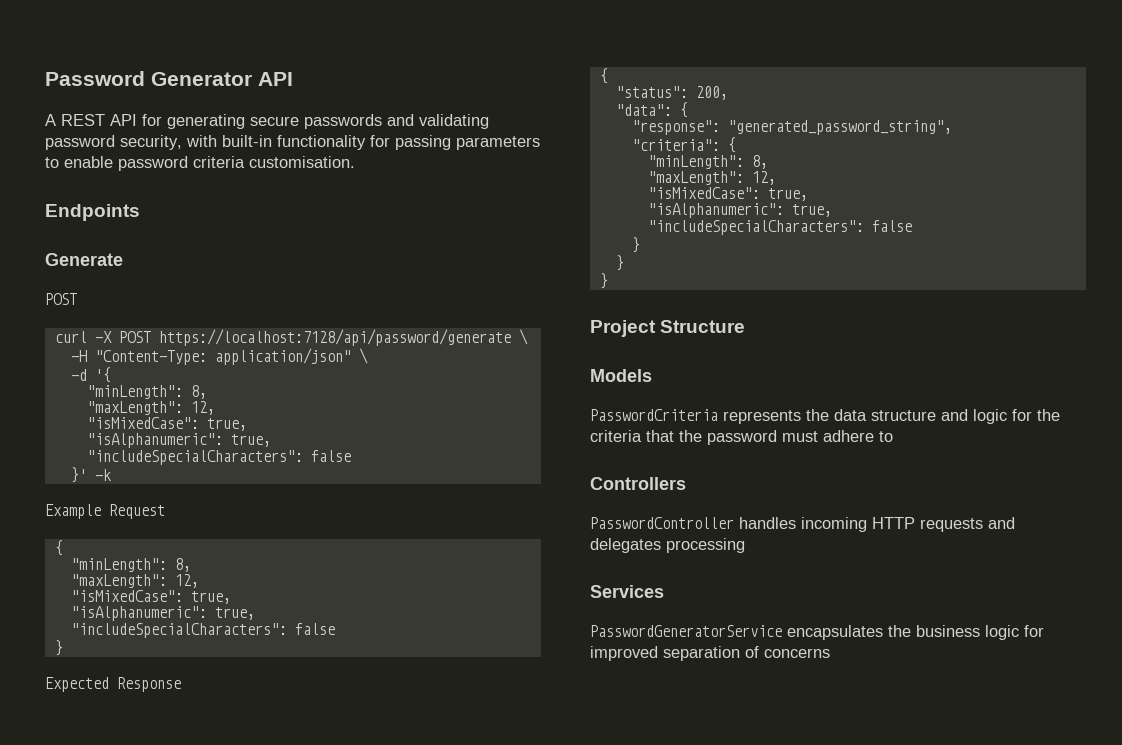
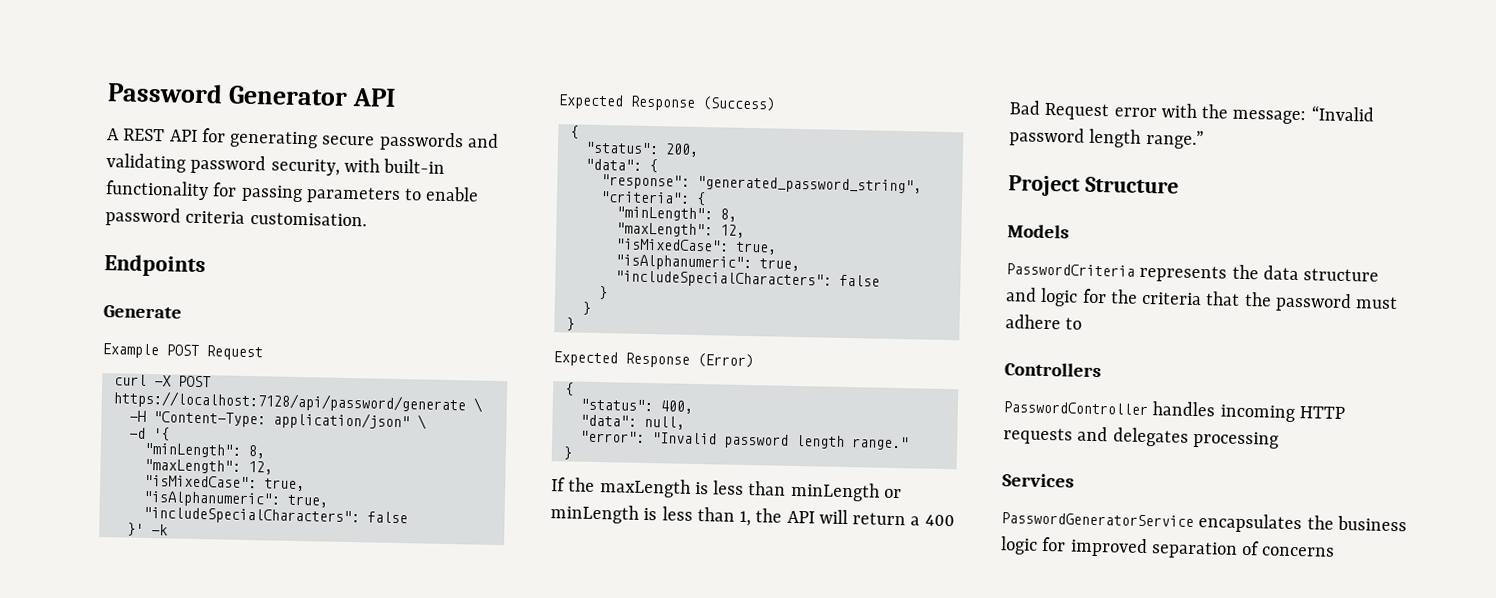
  Generate
- POST
+ Example POST Request
- Example Request
- {
- "minLength": 8,
- "maxLength": 12,
- "isMixedCase": true,
- "isAlphanumeric": true,
- "includeSpecialCharacters": false
- }
- Expected Response
+ Expected Response (Success)
+ Expected Response (Error)
+ {
+ "status": 400,
+ "data": null,
+ "error": "Invalid password length range."
+ }
+ If the maxLength is less than minLength or minLength is less than 1, the API will return a 400 Bad Request error with the message: “Invalid password length range.”

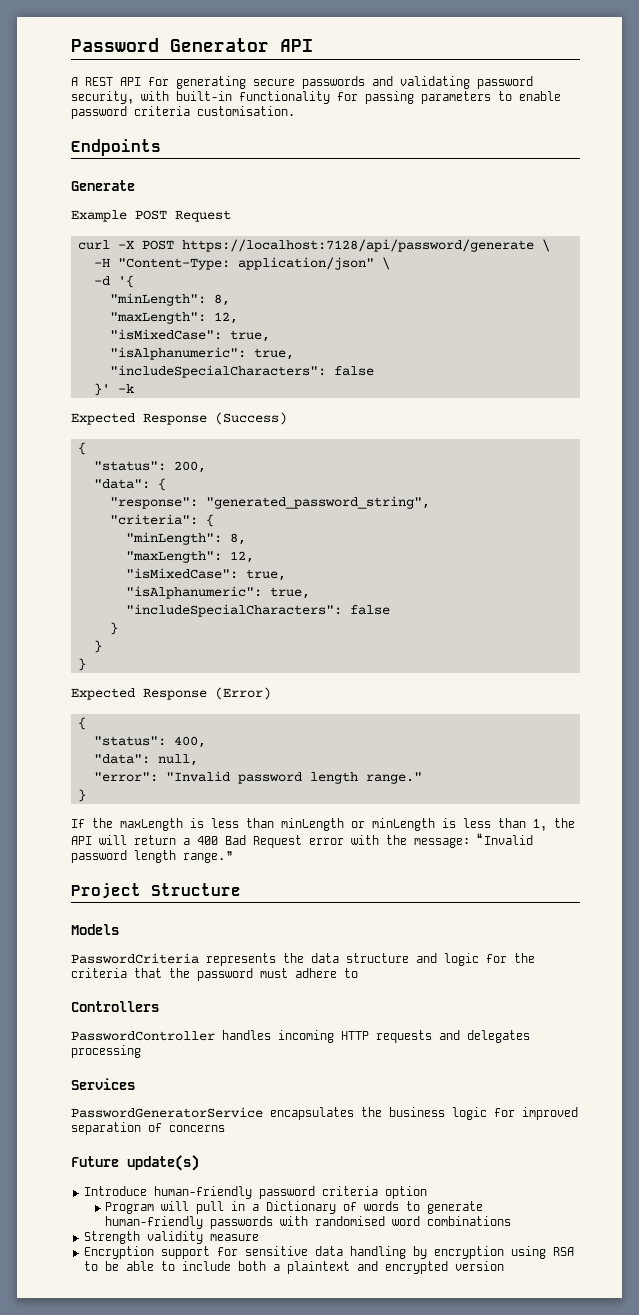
+ Future update(s)
+ Introduce human-friendly password criteria option
+ Program will pull in a Dictionary of words to generate human-friendly passwords with randomised word combinations
+ Strength validity measure
+ Encryption support for sensitive data handling by encryption using RSA to be able to include both a plaintext and encrypted version

